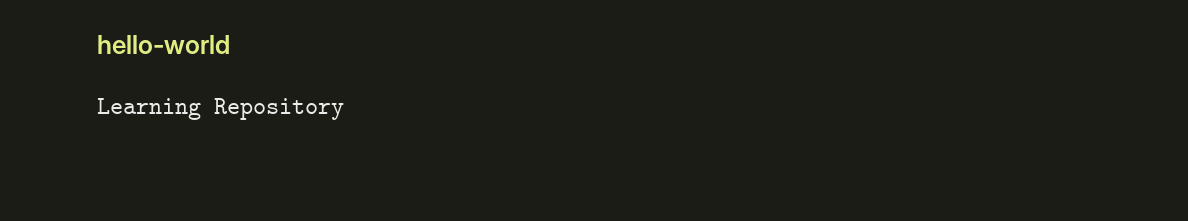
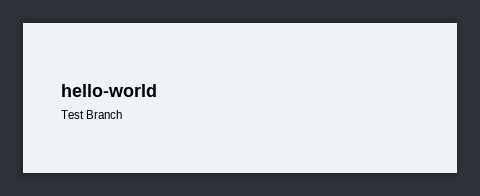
- Learning Repository
+ Test Branch

